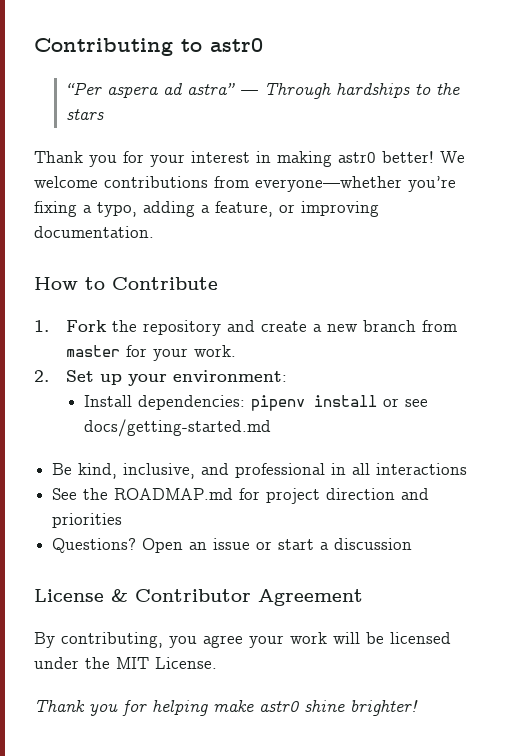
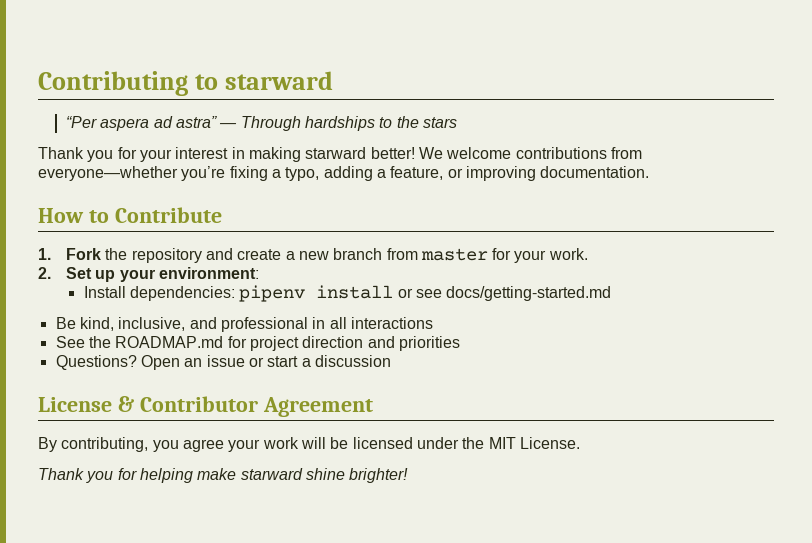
- Contributing to astr0
+ Contributing to starward
- Thank you for your interest in making astr0 better!
+ Thank you for your interest in making starward better!
- Thank you for helping make astr0 shine brighter!
+ Thank you for helping make starward shine brighter!

